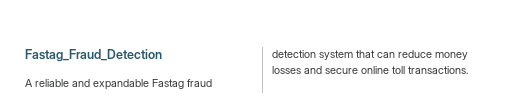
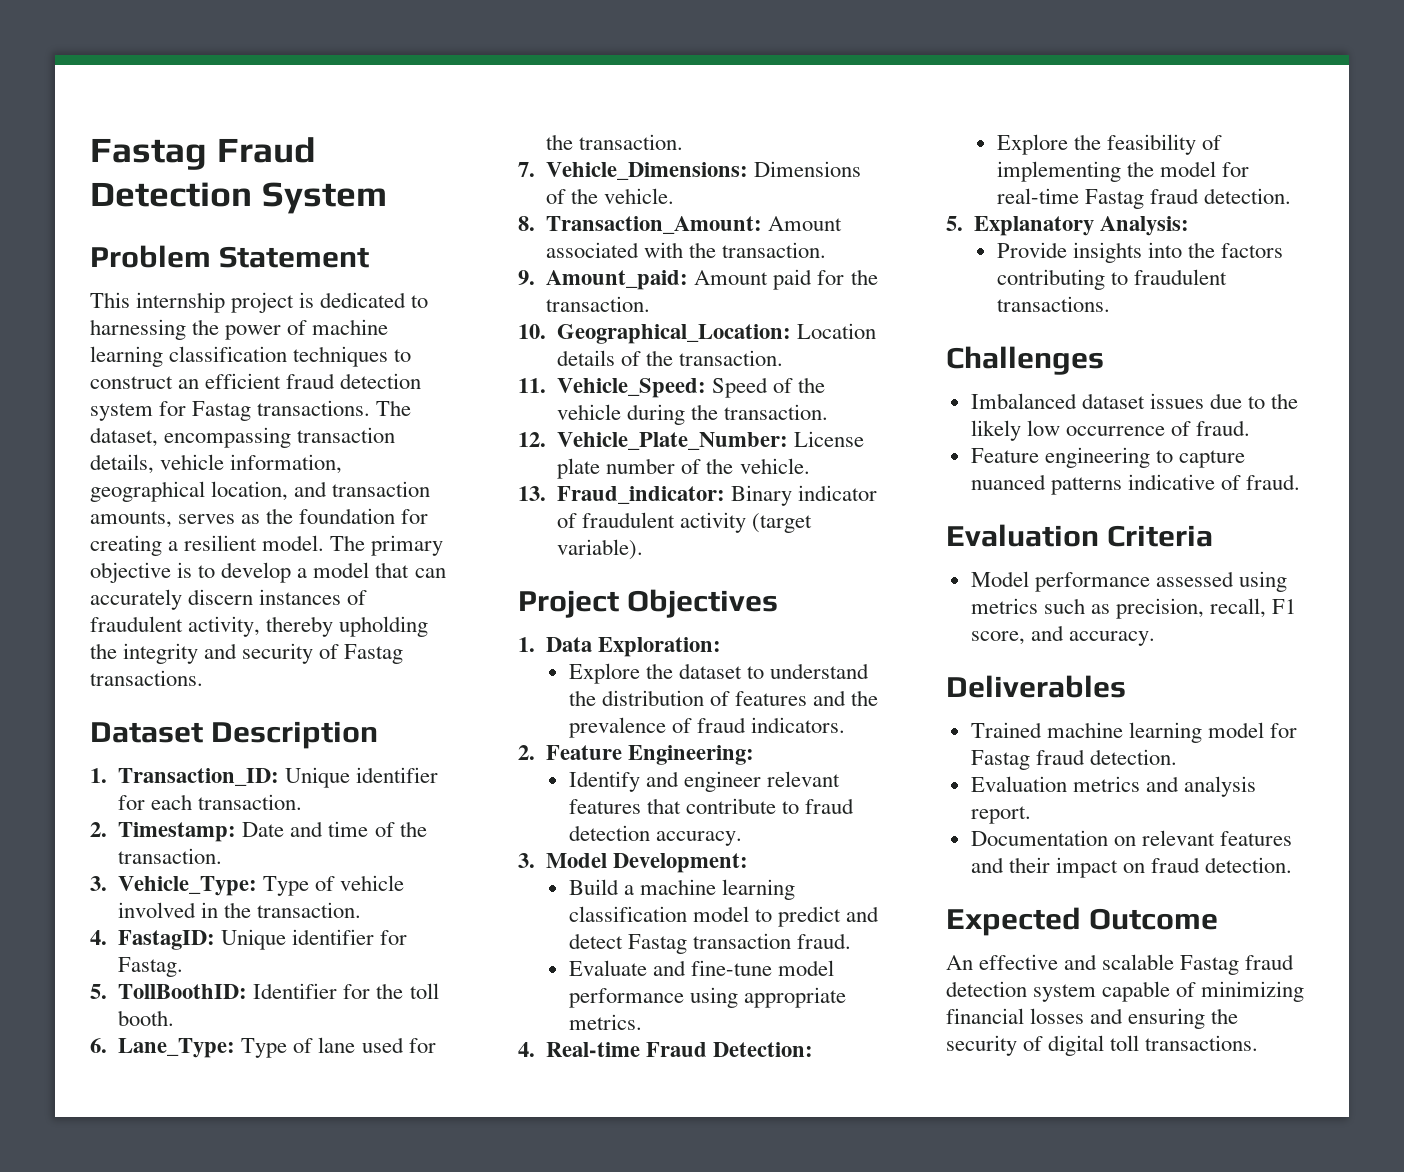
- Fastag_Fraud_Detection
- A reliable and expandable Fastag fraud detection system that can reduce money losses and secure online toll transactions.
+ Fastag Fraud Detection System
+ Problem Statement
+ This internship project is dedicated to harnessing the power of machine learning classification techniques to construct an efficient fraud detection system for Fastag transactions. The dataset, encompassing transaction details, vehicle information, geographical location, and transaction amounts, serves as the foundation for creating a resilient model. The primary objective is to develop a model that can accurately discern instances of fraudulent activity, thereby upholding the integrity and security of Fastag transactions.
+ Dataset Description
+ 1. Transaction_ID: Unique identifier for each transaction.
+ 2. Timestamp: Date and time of the transaction.
+ 3. Vehicle_Type: Type of vehicle involved in the transaction.
+ 4. FastagID: Unique identifier for Fastag.
+ 5. TollBoothID: Identifier for the toll booth.
+ 6. Lane_Type: Type of lane used for the transaction.
+ 7. Vehicle_Dimensions: Dimensions of the vehicle.
+ 8. Transaction_Amount: Amount associated with the transaction.
+ 9. Amount_paid: Amount paid for the transaction.
+ 10. Geographical_Location: Location details of the transaction.
+ 11. Vehicle_Speed: Speed of the vehicle during the transaction.
+ 12. Vehicle_Plate_Number: License plate number of the vehicle.
+ 13. Fraud_indicator: Binary indicator of fraudulent activity (target variable).
+ Project Objectives
+ 1. Data Exploration:
+ Explore the dataset to understand the distribution of features and the prevalence of fraud indicators.
+ 2. Feature Engineering:
+ Identify and engineer relevant features that contribute to fraud detection accuracy.
+ 3. Model Development:
+ Build a machine learning classification model to predict and detect Fastag transaction fraud.
+ Evaluate and fine-tune model performance using appropriate metrics.
+ 4. Real-time Fraud Detection:
+ Explore the feasibility of implementing the model for real-time Fastag fraud detection.
+ 5. Explanatory Analysis:
+ Provide insights into the factors contributing to fraudulent transactions.
+ Challenges
+ Imbalanced dataset issues due to the likely low occurrence of fraud.
+ Feature engineering to capture nuanced patterns indicative of fraud.
+ Evaluation Criteria
+ Model performance assessed using metrics such as precision, recall, F1 score, and accuracy.
+ Deliverables
+ Trained machine learning model for Fastag fraud detection.
+ Evaluation metrics and analysis report.
+ Documentation on relevant features and their impact on fraud detection.
+ Expected Outcome
+ An effective and scalable Fastag fraud detection system capable of minimizing financial losses and ensuring the security of digital toll transactions.

